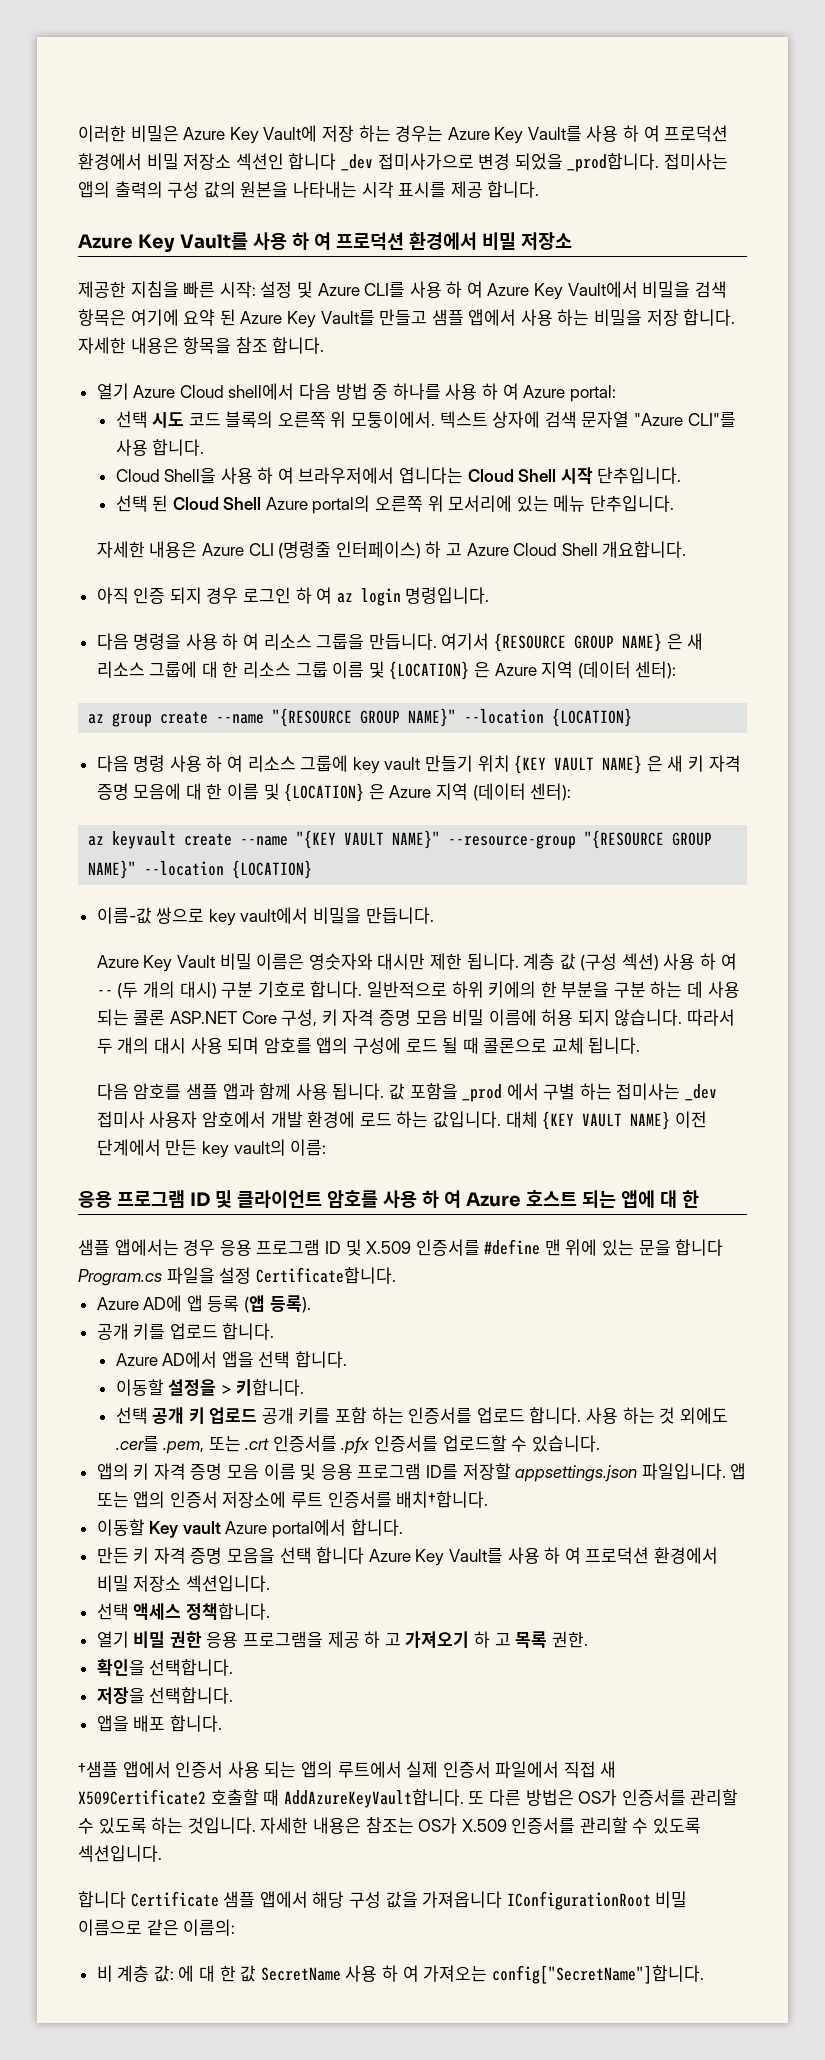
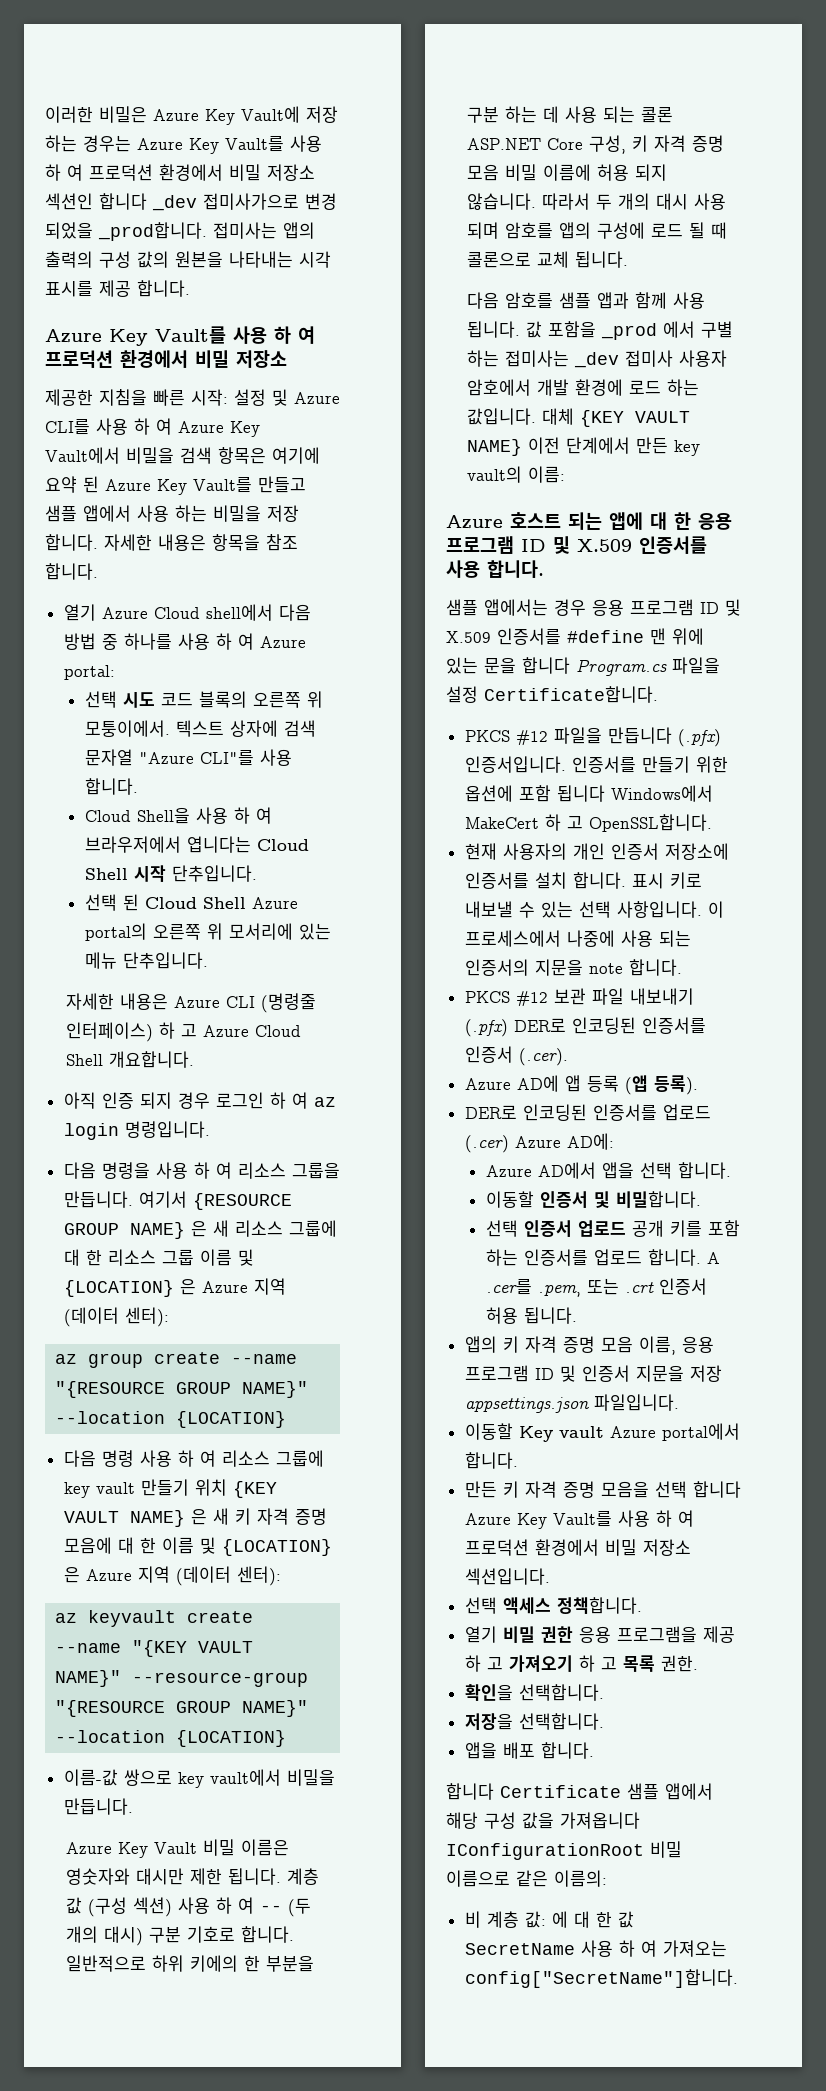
- 응용 프로그램 ID 및 클라이언트 암호를 사용 하 여 Azure 호스트 되는 앱에 대 한
+ Azure 호스트 되는 앱에 대 한 응용 프로그램 ID 및 X.509 인증서를 사용 합니다.
+ PKCS #12 파일을 만듭니다 (.pfx) 인증서입니다. 인증서를 만들기 위한 옵션에 포함 됩니다 Windows에서 MakeCert 하 고 OpenSSL합니다.
+ 현재 사용자의 개인 인증서 저장소에 인증서를 설치 합니다. 표시 키로 내보낼 수 있는 선택 사항입니다. 이 프로세스에서 나중에 사용 되는 인증서의 지문을 note 합니다.
+ PKCS #12 보관 파일 내보내기 (.pfx) DER로 인코딩된 인증서를 인증서 (.cer).
- 공개 키를 업로드 합니다.
+ DER로 인코딩된 인증서를 업로드 (.cer) Azure AD에:
- 이동할 설정을 > 키합니다.
- 선택 공개 키 업로드 공개 키를 포함 하는 인증서를 업로드 합니다.
+ 이동할 인증서 및 비밀합니다.
+ 선택 인증서 업로드 공개 키를 포함 하는 인증서를 업로드 합니다.
- 사용 하는 것 외에도 .cer를 .pem, 또는 .crt 인증서를 .pfx 인증서를 업로드할 수 있습니다.
+ A .cer를 .pem, 또는 .crt 인증서 허용 됩니다.
- 앱의 키 자격 증명 모음 이름 및 응용 프로그램 ID를 저장할 appsettings.json 파일입니다. 앱 또는 앱의 인증서 저장소에 루트 인증서를 배치†합니다.
+ 앱의 키 자격 증명 모음 이름, 응용 프로그램 ID 및 인증서 지문을 저장 appsettings.json 파일입니다.
- †샘플 앱에서 인증서 사용 되는 앱의 루트에서 실제 인증서 파일에서 직접 새 X509Certificate2 호출할 때 AddAzureKeyVault합니다. 또 다른 방법은 OS가 인증서를 관리할 수 있도록 하는 것입니다. 자세한 내용은 참조는 OS가 X.509 인증서를 관리할 수 있도록 섹션입니다.

